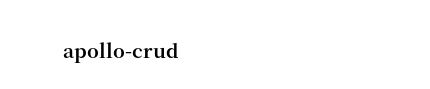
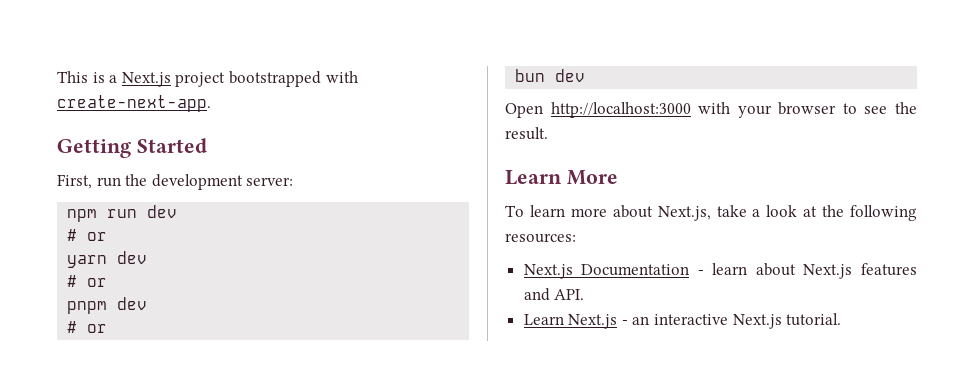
- apollo-crud
+ This is a Next.js project bootstrapped with create-next-app.
+ Getting Started
+ First, run the development server:
+ npm run dev
+ # or
+ yarn dev
+ # or
+ pnpm dev
+ # or
+ bun dev
+ Open http://localhost:3000 with your browser to see the result.
+ Learn More
+ To learn more about Next.js, take a look at the following resources:
+ Next.js Documentation - learn about Next.js features and API.
+ Learn Next.js - an interactive Next.js tutorial.

